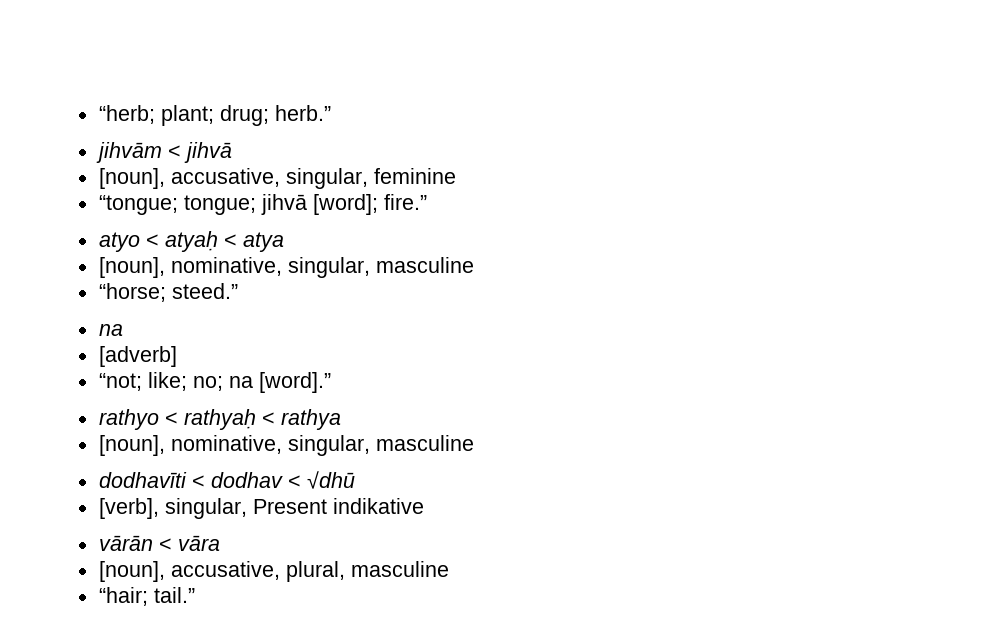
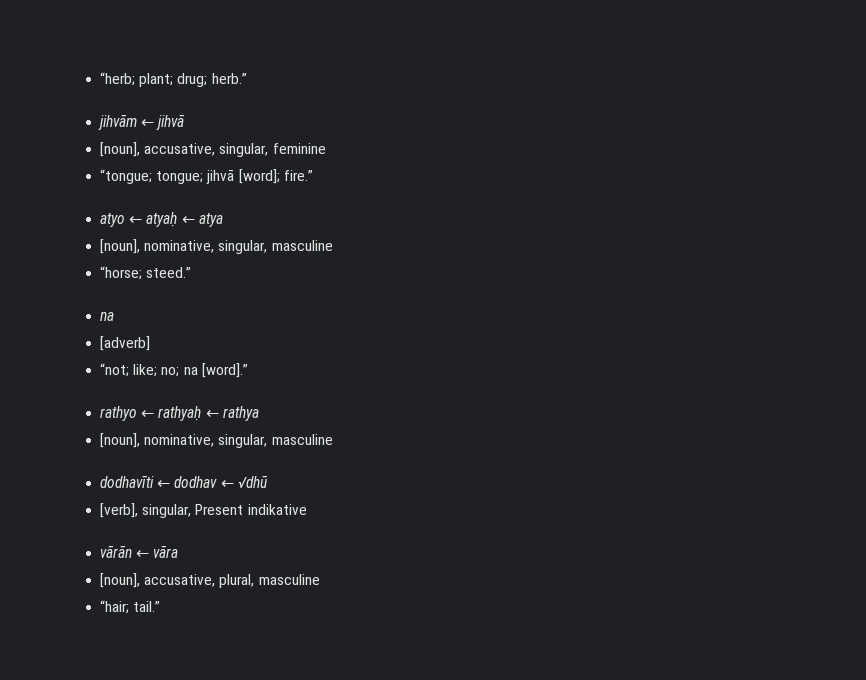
- jihvām < jihvā
+ jihvām ← jihvā
- atyo < atyaḥ < atya
+ atyo ← atyaḥ ← atya
- rathyo < rathyaḥ < rathya
+ rathyo ← rathyaḥ ← rathya
- dodhavīti < dodhav < √dhū
+ dodhavīti ← dodhav ← √dhū
- vārān < vāra
+ vārān ← vāra

